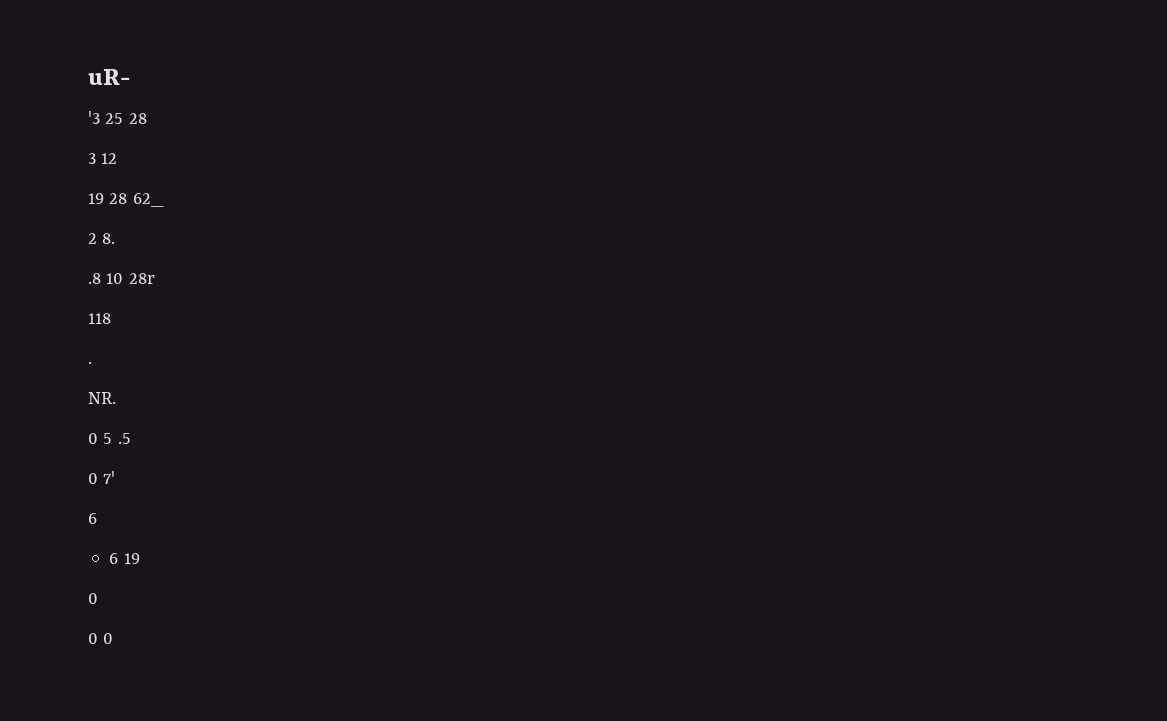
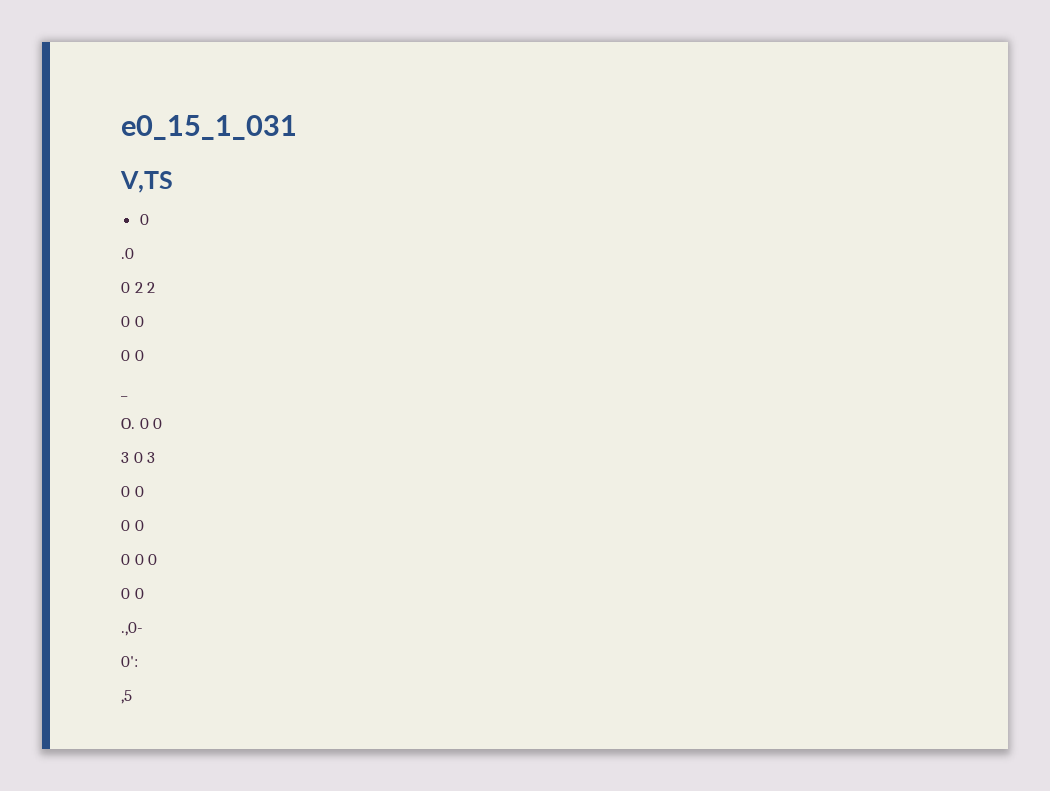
- uR-
- '3 25 28
- 3 12
- 19 28 62_
- 2 8.
- .8 10 28r
- 118
- .
- NR.
- 0 5 .5
- 0 7'
- 6
- 6 19
+ e0_15_1_031
+ V,TS
  0
+ .0
+ 0 2 2
  0 0
+ 0 0
+ _
+ O. 0 0
+ 3 0 3
+ 0 0
+ 0 0
+ 0 0 0
+ 0 0
+ .,0-
+ 0':
+ ,5

